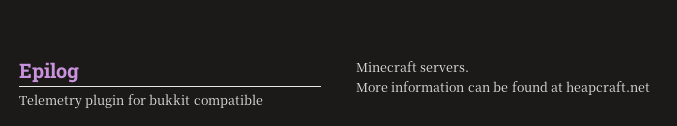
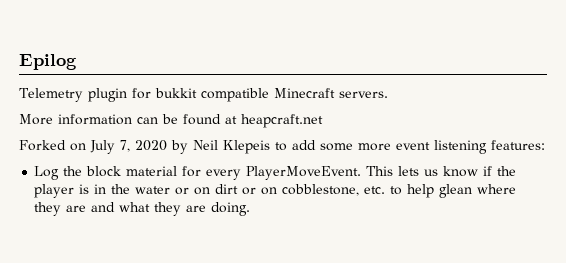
+ Forked on July 7, 2020 by Neil Klepeis to add some more event listening features:
+ Log the block material for every PlayerMoveEvent. This lets us know if the player is in the water or on dirt or on cobblestone, etc. to help glean where they are and what they are doing.

